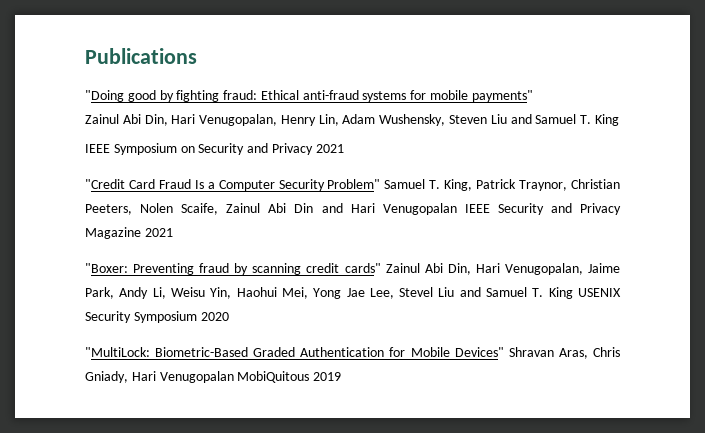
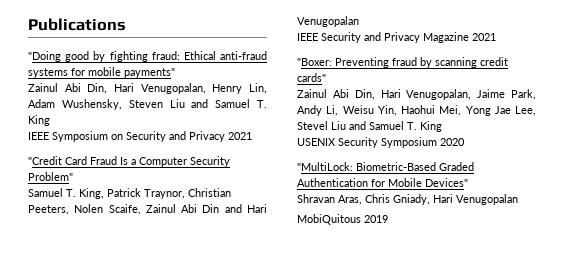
- "Credit Card Fraud Is a Computer Security Problem" Samuel T. King, Patrick Traynor, Christian Peeters, Nolen Scaife, Zainul Abi Din and Hari Venugopalan IEEE Security and Privacy Magazine 2021
+ "Credit Card Fraud Is a Computer Security Problem"
+ Samuel T. King, Patrick Traynor, Christian Peeters, Nolen Scaife, Zainul Abi Din and Hari Venugopalan
+ IEEE Security and Privacy Magazine 2021
- "Boxer: Preventing fraud by scanning credit cards" Zainul Abi Din, Hari Venugopalan, Jaime Park, Andy Li, Weisu Yin, Haohui Mei, Yong Jae Lee, Stevel Liu and Samuel T. King USENIX Security Symposium 2020
+ "Boxer: Preventing fraud by scanning credit cards"
+ Zainul Abi Din, Hari Venugopalan, Jaime Park, Andy Li, Weisu Yin, Haohui Mei, Yong Jae Lee, Stevel Liu and Samuel T. King
+ USENIX Security Symposium 2020
- "MultiLock: Biometric-Based Graded Authentication for Mobile Devices" Shravan Aras, Chris Gniady, Hari Venugopalan MobiQuitous 2019
+ "MultiLock: Biometric-Based Graded Authentication for Mobile Devices"
+ Shravan Aras, Chris Gniady, Hari Venugopalan
+ MobiQuitous 2019

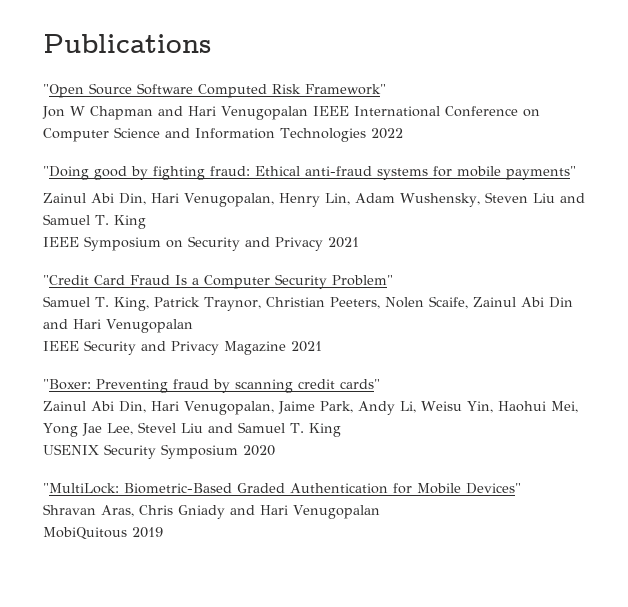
+ "Open Source Software Computed Risk Framework"
+ Jon W Chapman and Hari Venugopalan IEEE International Conference on Computer Science and Information Technologies 2022
- Shravan Aras, Chris Gniady, Hari Venugopalan
+ Shravan Aras, Chris Gniady and Hari Venugopalan

